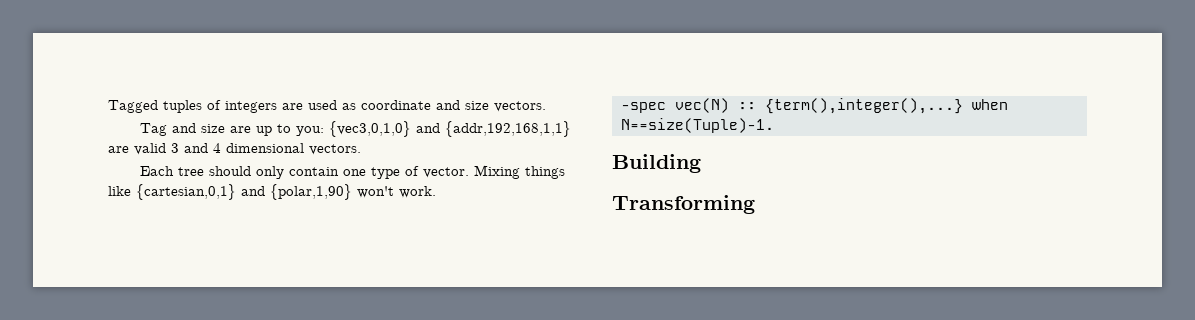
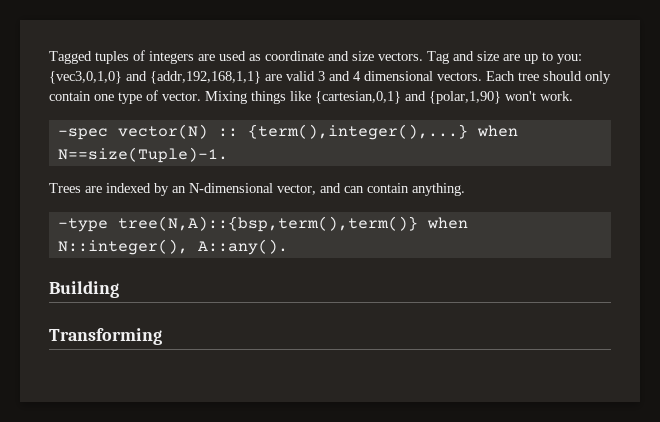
- Tagged tuples of integers are used as coordinate and size vectors.
- Tag and size are up to you: {vec3,0,1,0} and {addr,192,168,1,1} are valid 3 and 4 dimensional vectors.
- Each tree should only contain one type of vector.
+ Tagged tuples of integers are used as coordinate and size vectors. Tag and size are up to you: {vec3,0,1,0} and {addr,192,168,1,1} are valid 3 and 4 dimensional vectors. Each tree should only contain one type of vector.
- -spec vec(N) :: {term(),integer(),...} when N==size(Tuple)-1.
+ -spec vector(N) :: {term(),integer(),...} when N==size(Tuple)-1.
+ Trees are indexed by an N-dimensional vector, and can contain anything.
+ -type tree(N,A)::{bsp,term(),term()} when N::integer(), A::any().

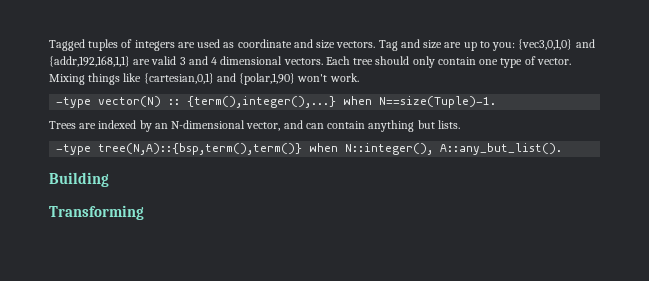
- -spec vector(N) :: {term(),integer(),...} when N==size(Tuple)-1.
+ -type vector(N) :: {term(),integer(),...} when N==size(Tuple)-1.
- Trees are indexed by an N-dimensional vector, and can contain anything.
+ Trees are indexed by an N-dimensional vector, and can contain anything but lists.
- -type tree(N,A)::{bsp,term(),term()} when N::integer(), A::any().
+ -type tree(N,A)::{bsp,term(),term()} when N::integer(), A::any_but_list().

